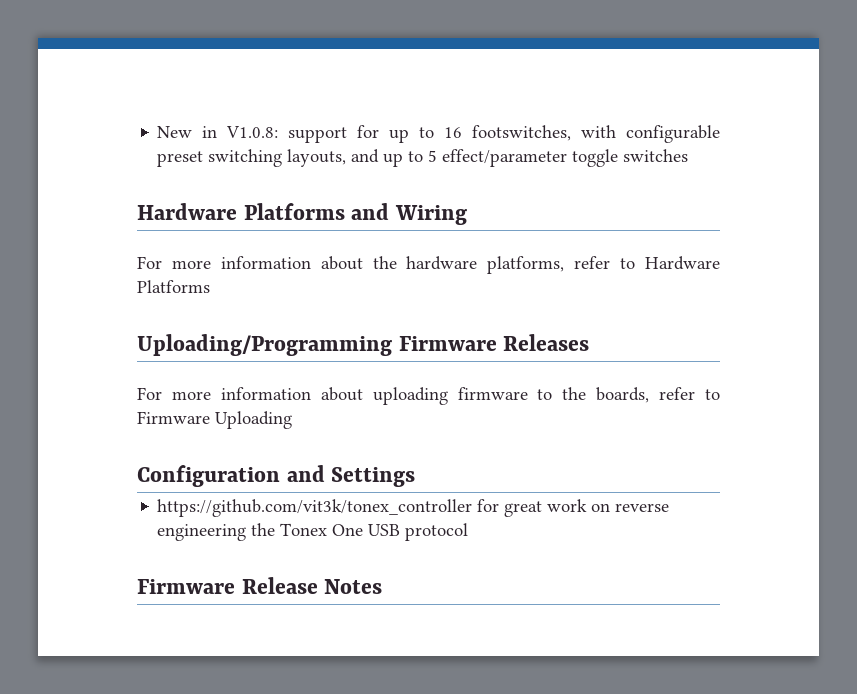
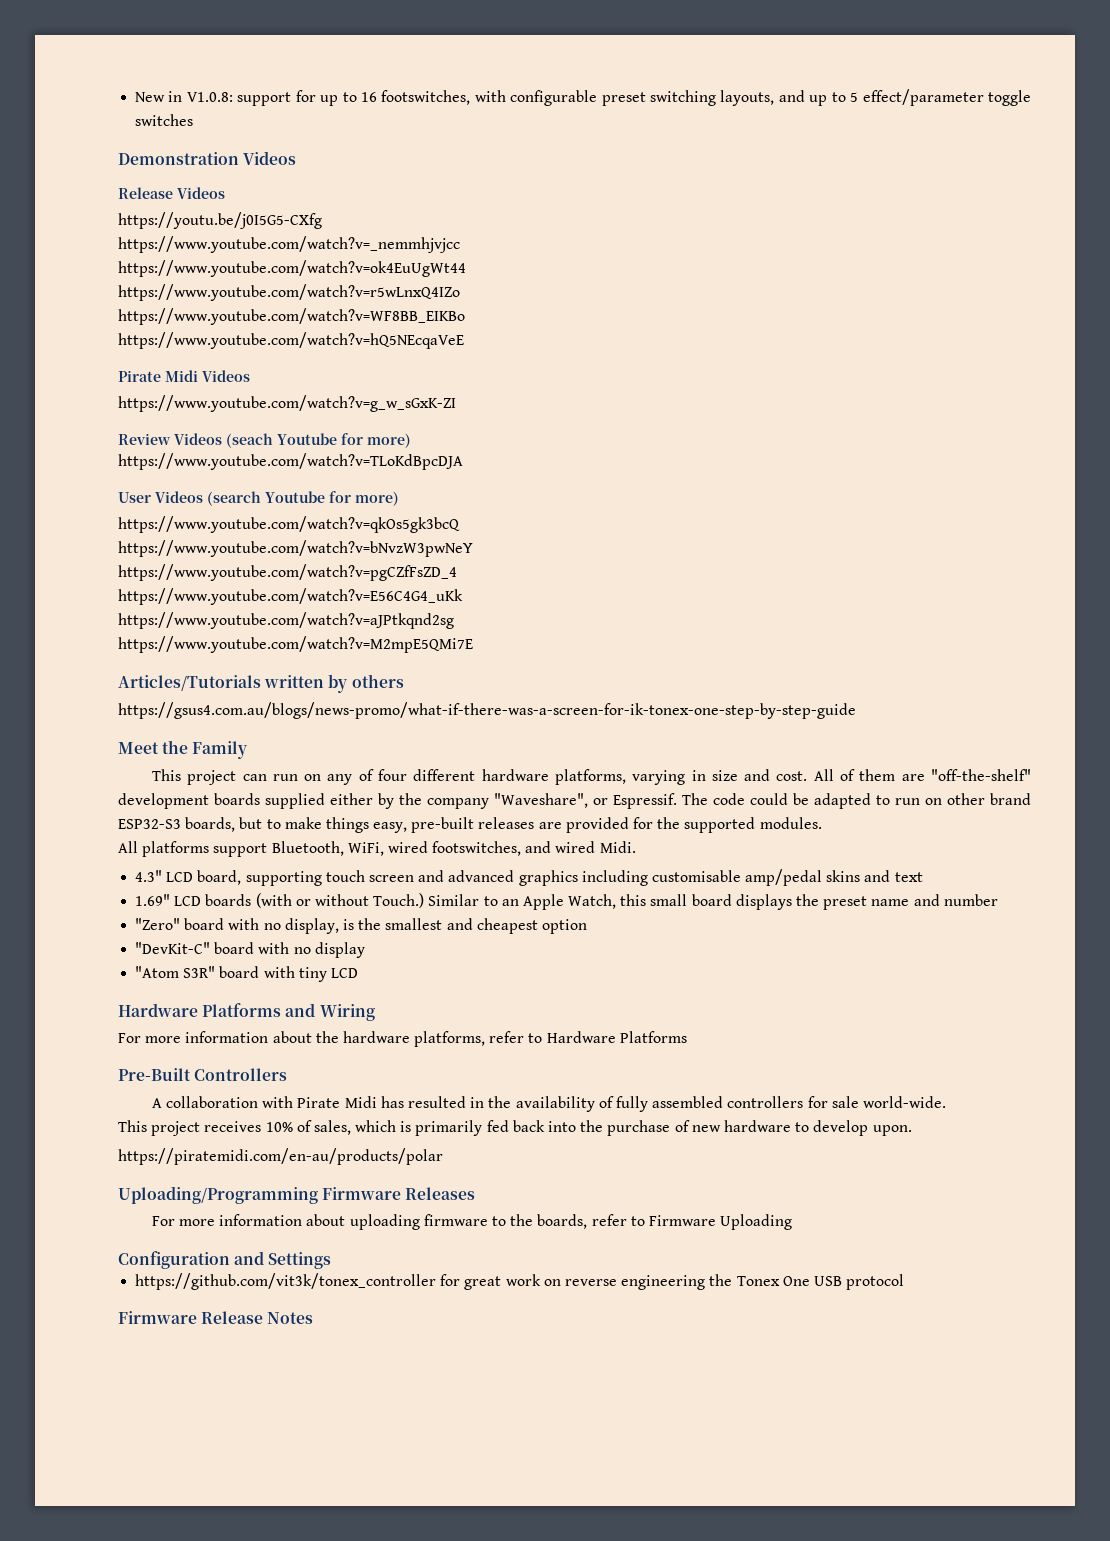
+ Demonstration Videos
+ Release Videos
+ https://youtu.be/j0I5G5-CXfg
+ https://www.youtube.com/watch?v=_nemmhjvjcc
+ https://www.youtube.com/watch?v=ok4EuUgWt44
+ https://www.youtube.com/watch?v=r5wLnxQ4IZo
+ https://www.youtube.com/watch?v=WF8BB_EIKBo
+ https://www.youtube.com/watch?v=hQ5NEcqaVeE
+ Pirate Midi Videos
+ https://www.youtube.com/watch?v=g_w_sGxK-ZI
+ Review Videos (seach Youtube for more)
+ https://www.youtube.com/watch?v=TLoKdBpcDJA
+ User Videos (search Youtube for more)
+ https://www.youtube.com/watch?v=qkOs5gk3bcQ
+ https://www.youtube.com/watch?v=bNvzW3pwNeY
+ https://www.youtube.com/watch?v=pgCZfFsZD_4
+ https://www.youtube.com/watch?v=E56C4G4_uKk
+ https://www.youtube.com/watch?v=aJPtkqnd2sg
+ https://www.youtube.com/watch?v=M2mpE5QMi7E
+ Articles/Tutorials written by others
+ https://gsus4.com.au/blogs/news-promo/what-if-there-was-a-screen-for-ik-tonex-one-step-by-step-guide
+ Meet the Family
+ This project can run on any of four different hardware platforms, varying in size and cost. All of them are "off-the-shelf" development boards supplied either by the company "Waveshare", or Espressif. The code could be adapted to run on other brand ESP32-S3 boards, but to make things easy, pre-built releases are provided for the supported modules.
+ All platforms support Bluetooth, WiFi, wired footswitches, and wired Midi.
+ 4.3" LCD board, supporting touch screen and advanced graphics including customisable amp/pedal skins and text
+ 1.69" LCD boards (with or without Touch.) Similar to an Apple Watch, this small board displays the preset name and number
+ "Zero" board with no display, is the smallest and cheapest option
+ "DevKit-C" board with no display
+ "Atom S3R" board with tiny LCD
+ Pre-Built Controllers
+ A collaboration with Pirate Midi has resulted in the availability of fully assembled controllers for sale world-wide.
+ This project receives 10% of sales, which is primarily fed back into the purchase of new hardware to develop upon.
+ https://piratemidi.com/en-au/products/polar

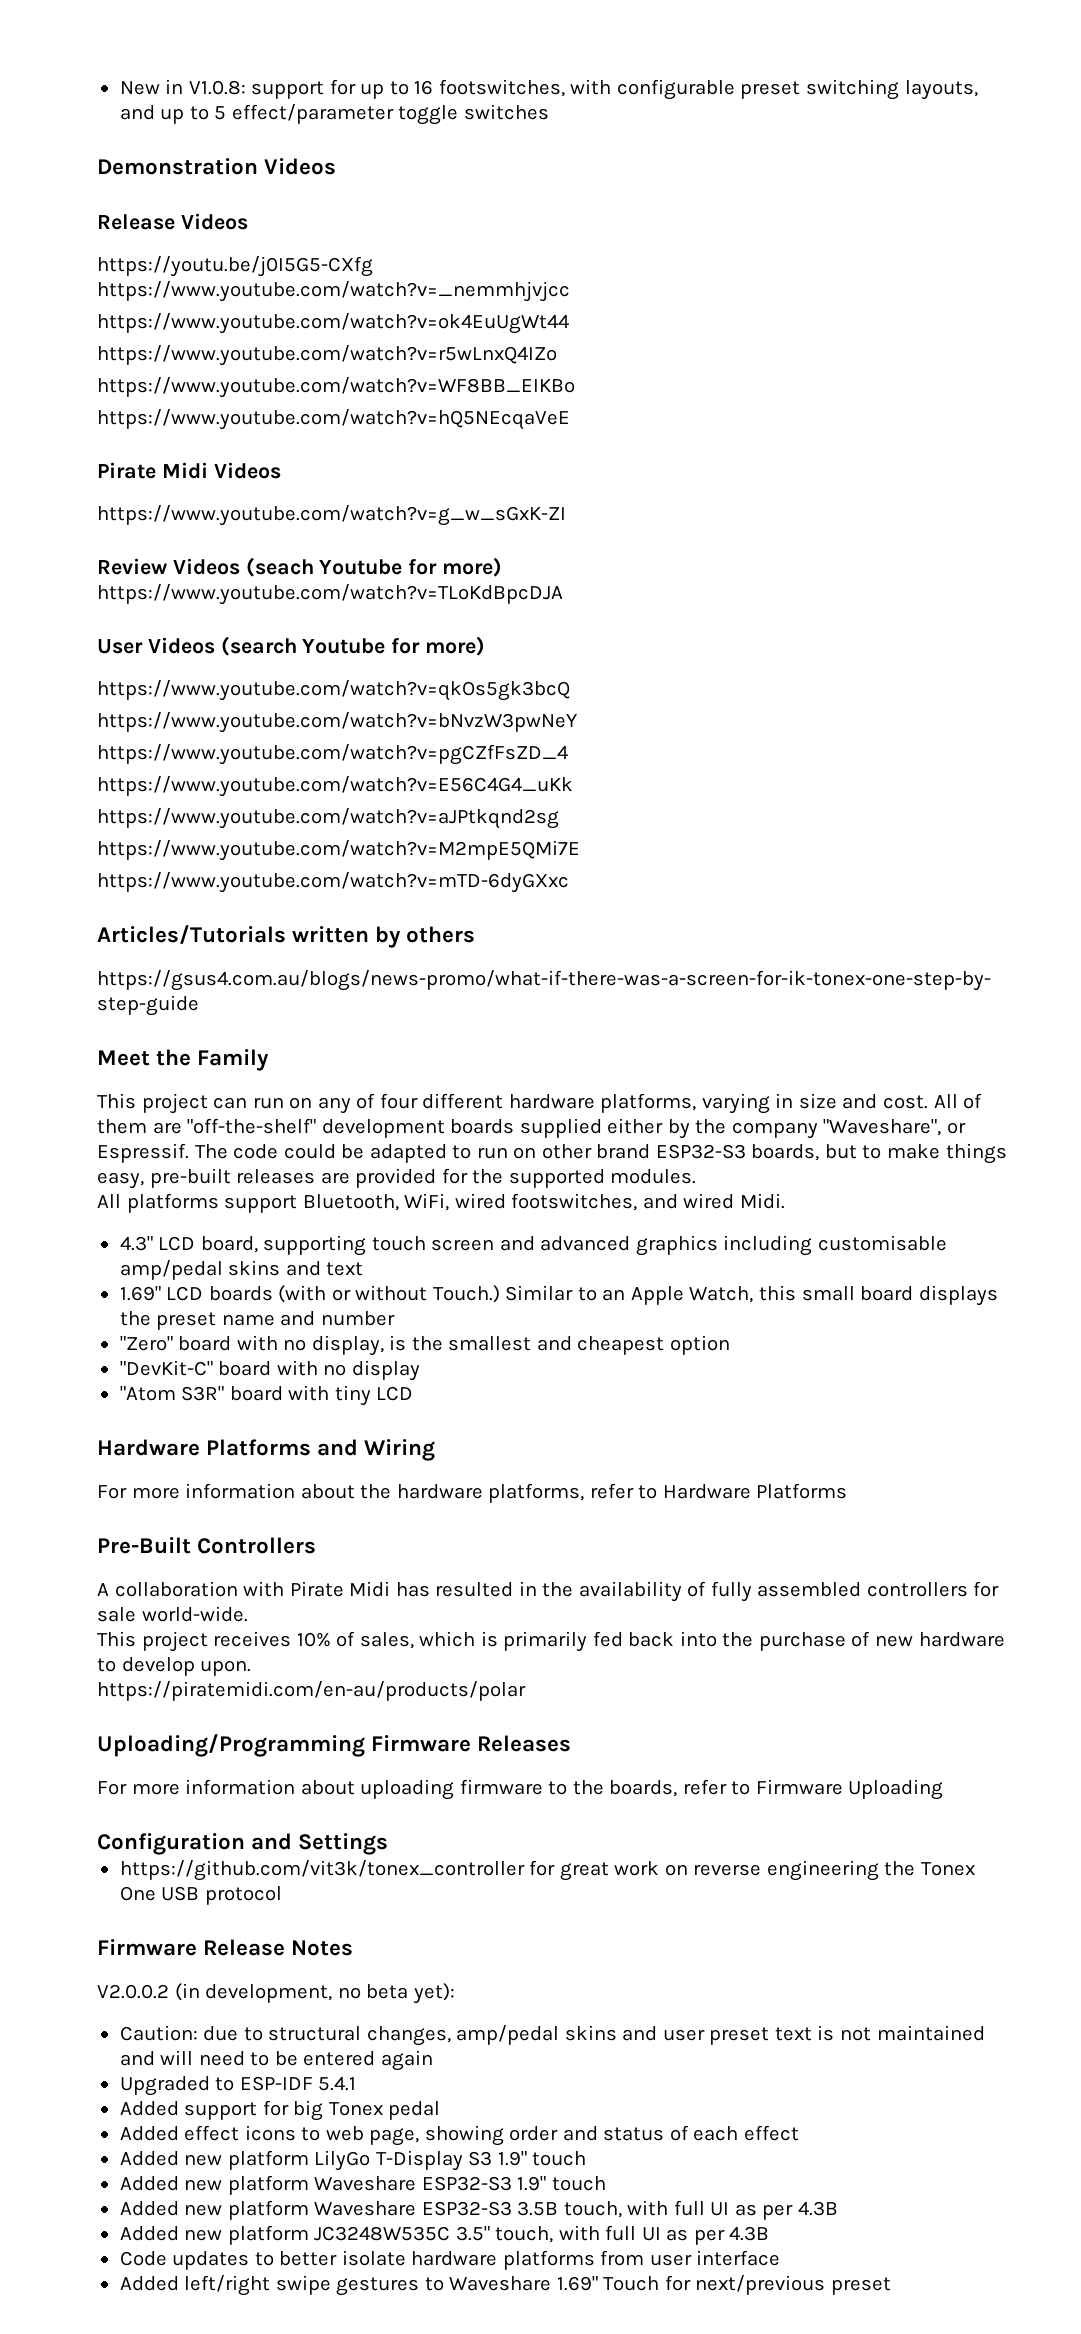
+ https://www.youtube.com/watch?v=mTD-6dyGXxc
+ V2.0.0.2 (in development, no beta yet):
+ Caution: due to structural changes, amp/pedal skins and user preset text is not maintained and will need to be entered again
+ Upgraded to ESP-IDF 5.4.1
+ Added support for big Tonex pedal
+ Added effect icons to web page, showing order and status of each effect
+ Added new platform LilyGo T-Display S3 1.9" touch
+ Added new platform Waveshare ESP32-S3 1.9" touch
+ Added new platform Waveshare ESP32-S3 3.5B touch, with full UI as per 4.3B
+ Added new platform JC3248W535C 3.5" touch, with full UI as per 4.3B
+ Code updates to better isolate hardware platforms from user interface
+ Added left/right swipe gestures to Waveshare 1.69" Touch for next/previous preset

